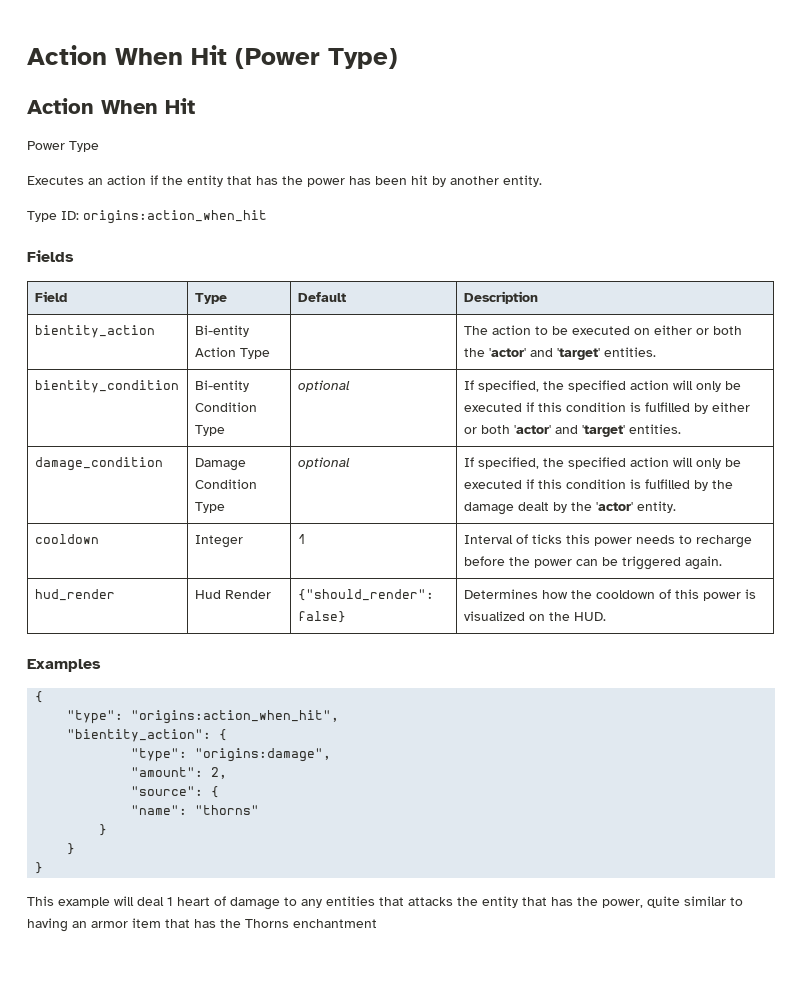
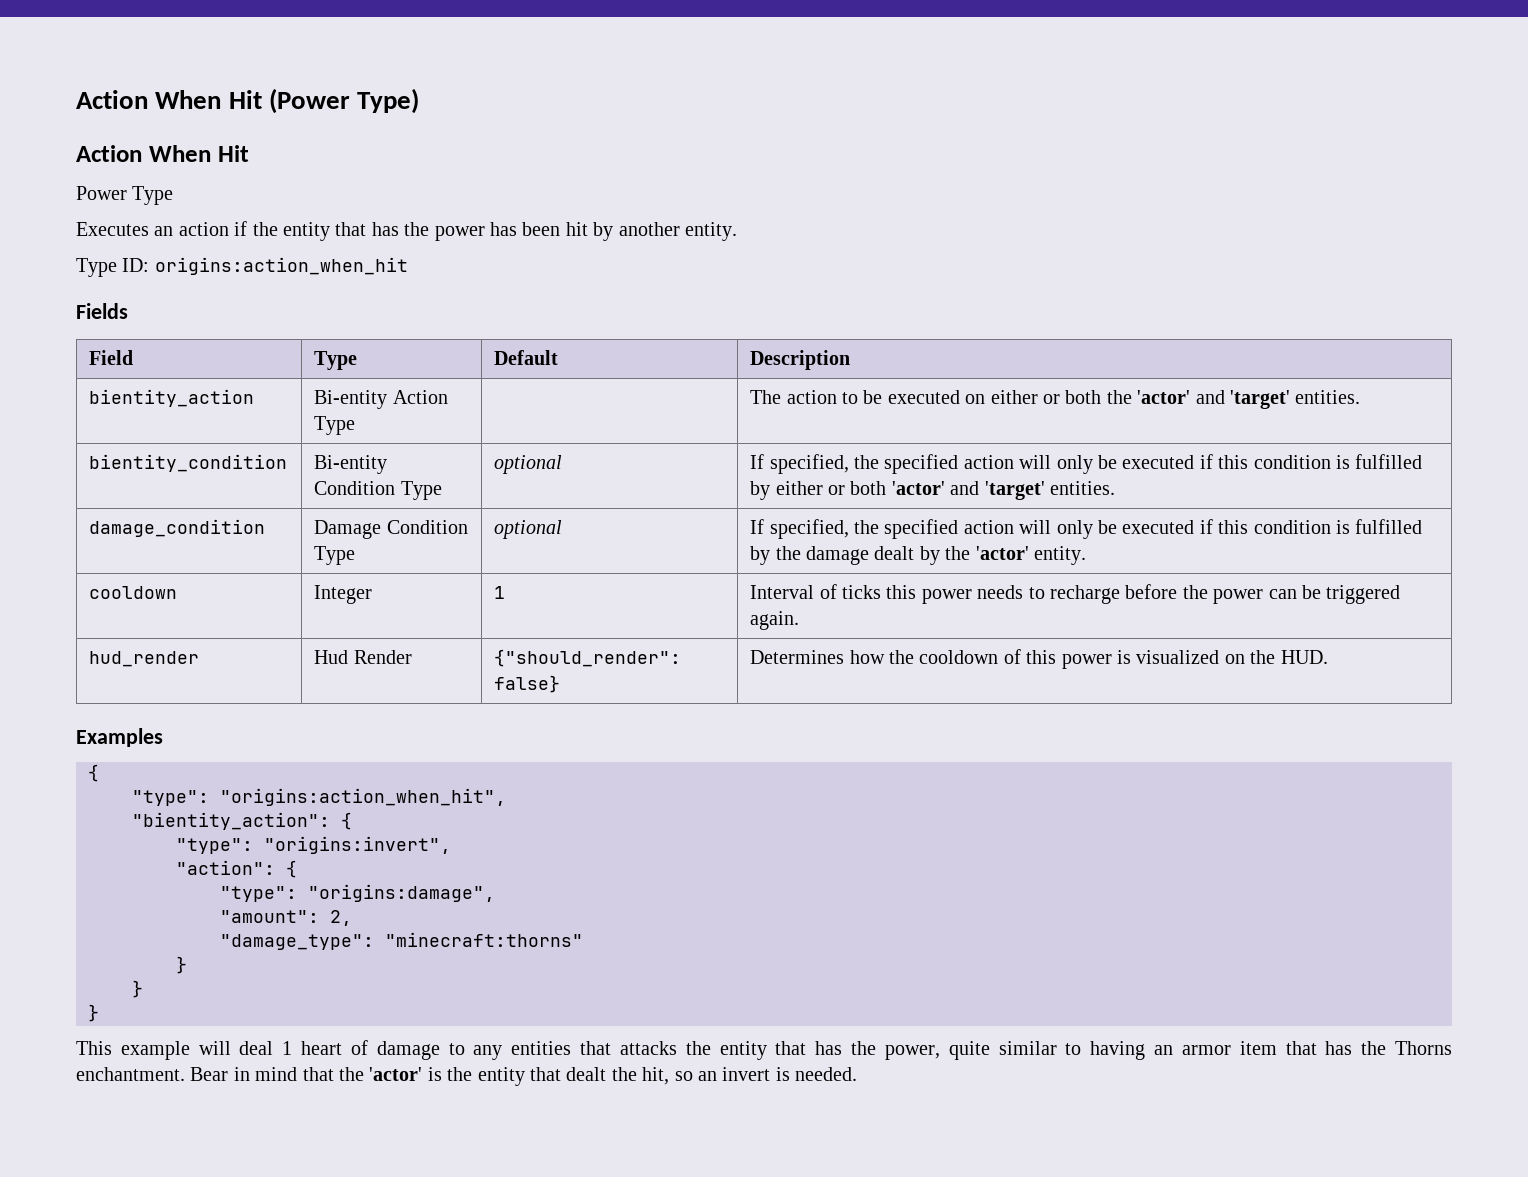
+ "type": "origins:invert",
+ "action": {
- "source": {
- "name": "thorns"
+ "damage_type": "minecraft:thorns"
- This example will deal 1 heart of damage to any entities that attacks the entity that has the power, quite similar to having an armor item that has the Thorns enchantment
+ This example will deal 1 heart of damage to any entities that attacks the entity that has the power, quite similar to having an armor item that has the Thorns enchantment. Bear in mind that the 'actor' is the entity that dealt the hit, so an invert is needed.

